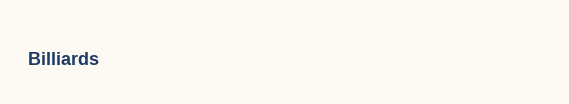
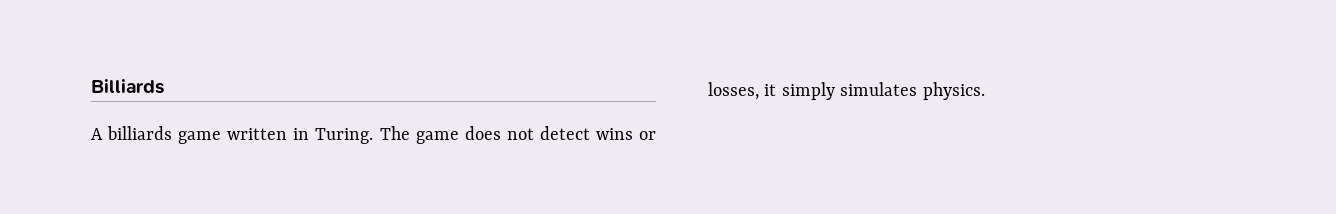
+ A billiards game written in Turing. The game does not detect wins or losses, it simply simulates physics.

